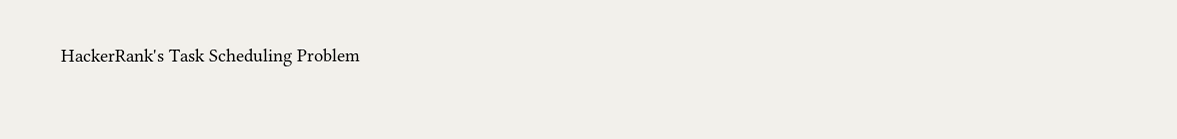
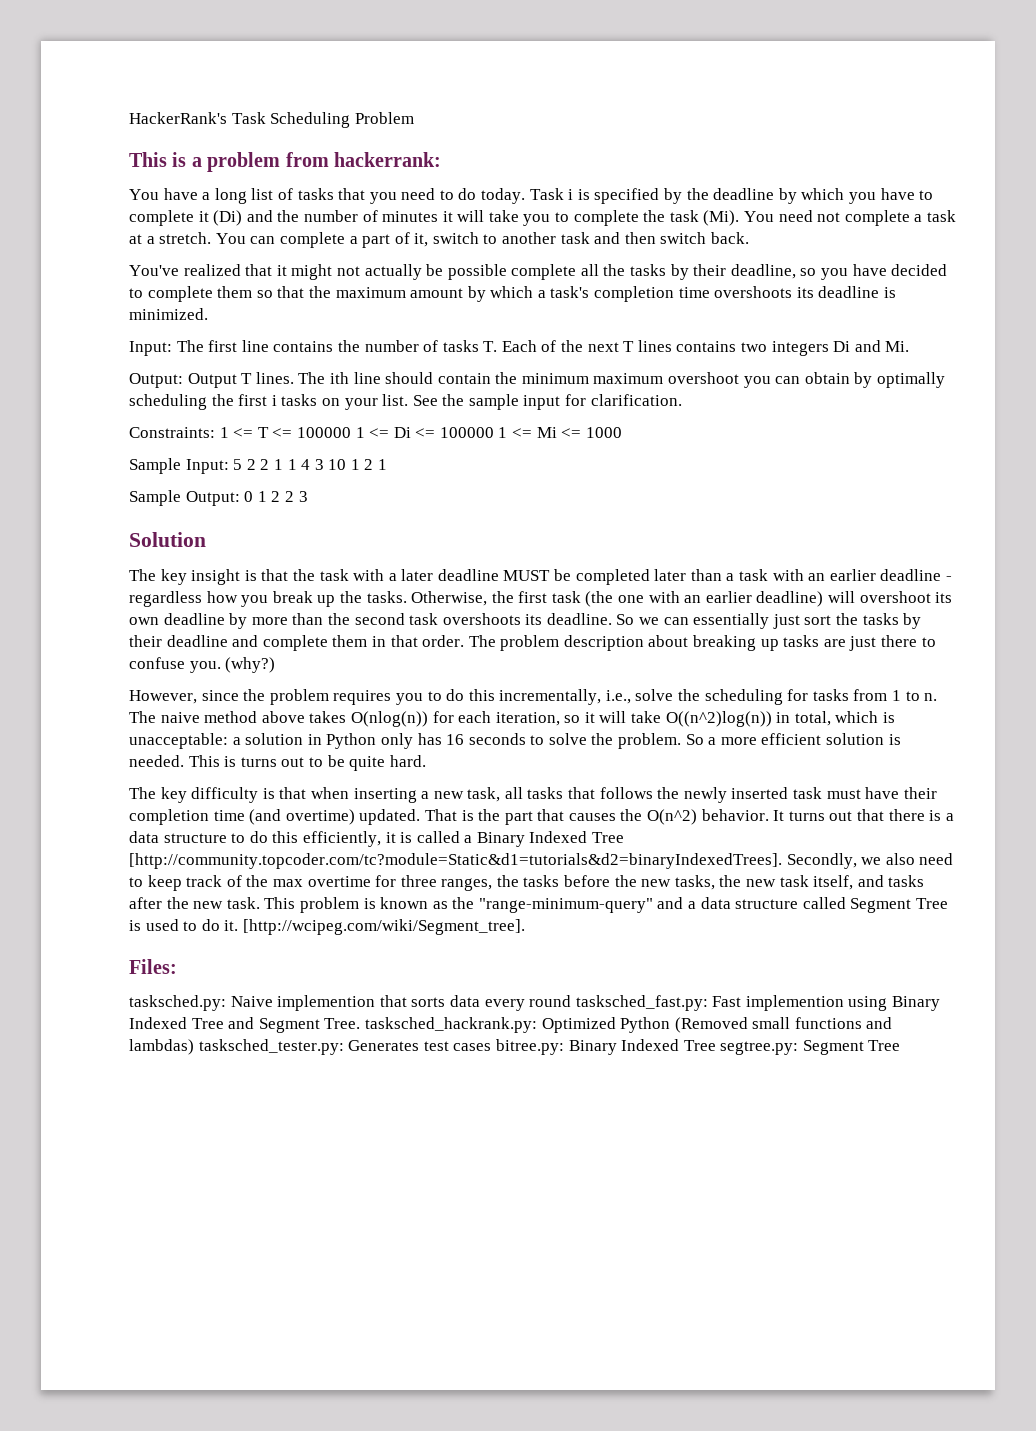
+ This is a problem from hackerrank:
+ You have a long list of tasks that you need to do today. Task i is specified by the deadline by which you have to complete it (Di) and the number of minutes it will take you to complete the task (Mi). You need not complete a task at a stretch. You can complete a part of it, switch to another task and then switch back.
+ You've realized that it might not actually be possible complete all the tasks by their deadline, so you have decided to complete them so that the maximum amount by which a task's completion time overshoots its deadline is minimized.
+ Input: The first line contains the number of tasks T. Each of the next T lines contains two integers Di and Mi.
+ Output: Output T lines. The ith line should contain the minimum maximum overshoot you can obtain by optimally scheduling the first i tasks on your list. See the sample input for clarification.
+ Constraints: 1 <= T <= 100000 1 <= Di <= 100000 1 <= Mi <= 1000
+ Sample Input: 5 2 2 1 1 4 3 10 1 2 1
+ Sample Output: 0 1 2 2 3
+ Solution
+ The key insight is that the task with a later deadline MUST be completed later than a task with an earlier deadline - regardless how you break up the tasks. Otherwise, the first task (the one with an earlier deadline) will overshoot its own deadline by more than the second task overshoots its deadline. So we can essentially just sort the tasks by their deadline and complete them in that order. The problem description about breaking up tasks are just there to confuse you. (why?)
+ However, since the problem requires you to do this incrementally, i.e., solve the scheduling for tasks from 1 to n. The naive method above takes O(nlog(n)) for each iteration, so it will take O((n^2)log(n)) in total, which is unacceptable: a solution in Python only has 16 seconds to solve the problem. So a more efficient solution is needed. This is turns out to be quite hard.
+ The key difficulty is that when inserting a new task, all tasks that follows the newly inserted task must have their completion time (and overtime) updated. That is the part that causes the O(n^2) behavior. It turns out that there is a data structure to do this efficiently, it is called a Binary Indexed Tree [http://community.topcoder.com/tc?module=Static&d1=tutorials&d2=binaryIndexedTrees]. Secondly, we also need to keep track of the max overtime for three ranges, the tasks before the new tasks, the new task itself, and tasks after the new task. This problem is known as the "range-minimum-query" and a data structure called Segment Tree is used to do it. [http://wcipeg.com/wiki/Segment_tree].
+ Files:
+ tasksched.py: Naive implemention that sorts data every round tasksched_fast.py: Fast implemention using Binary Indexed Tree and Segment Tree. tasksched_hackrank.py: Optimized Python (Removed small functions and lambdas) tasksched_tester.py: Generates test cases bitree.py: Binary Indexed Tree segtree.py: Segment Tree

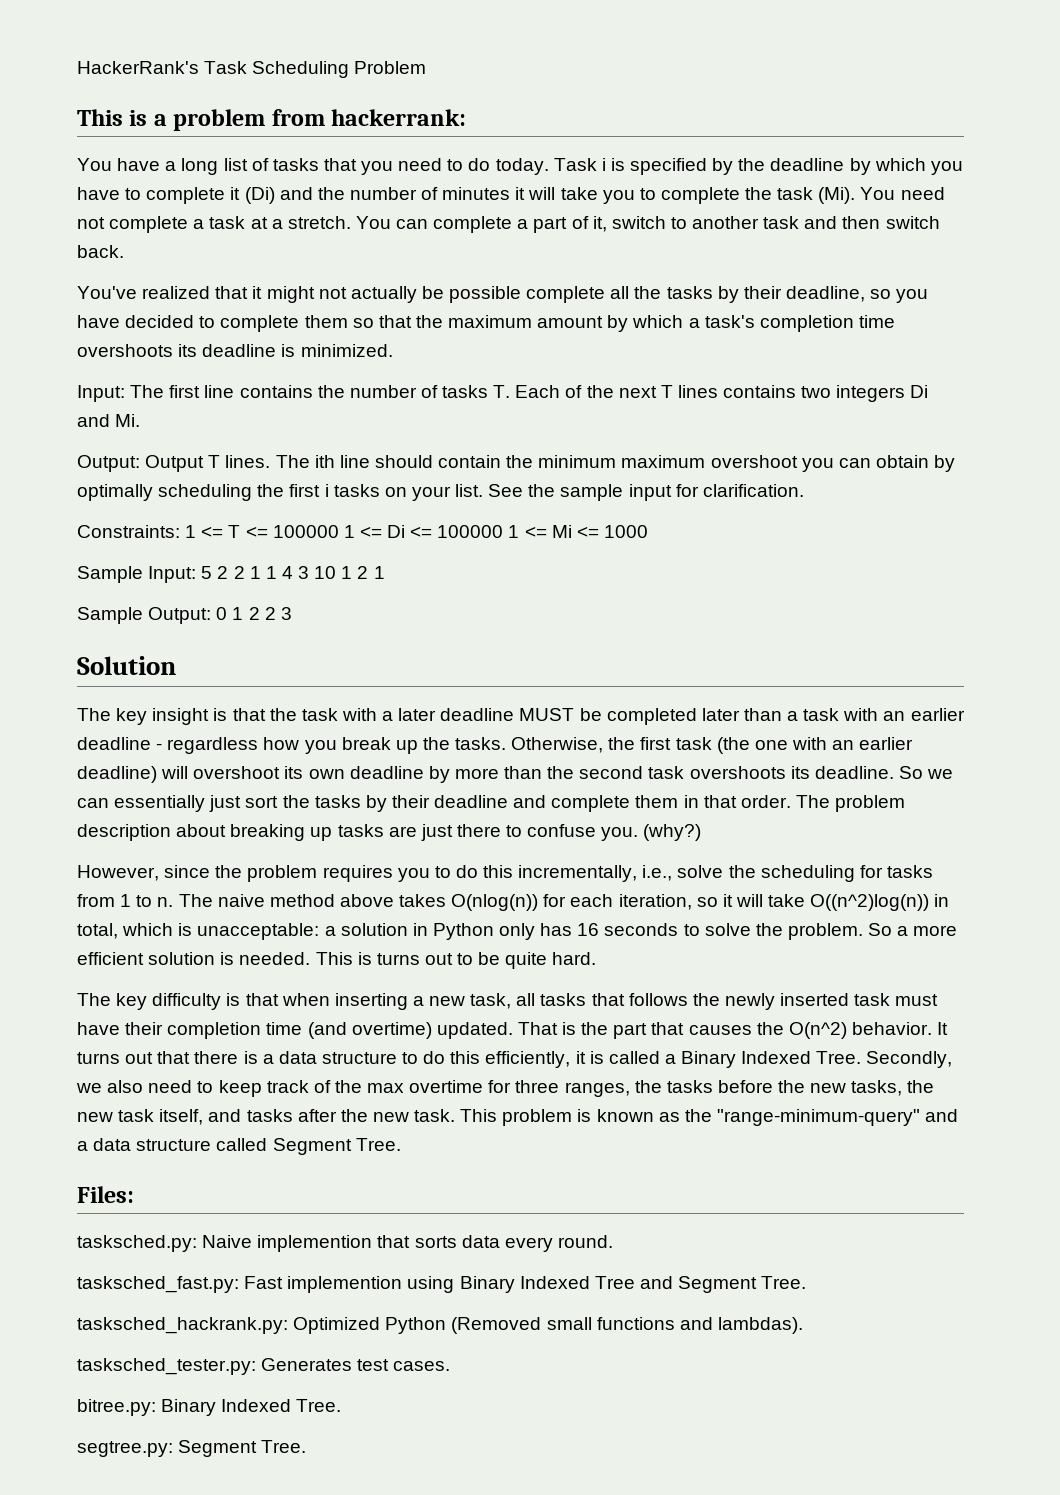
- It turns out that there is a data structure to do this efficiently, it is called a Binary Indexed Tree [http://community.topcoder.com/tc?module=Static&d1=tutorials&d2=binaryIndexedTrees]. Secondly, we also need to keep track of the max overtime for three ranges, the tasks before the new tasks, the new task itself, and tasks after the new task.
+ It turns out that there is a data structure to do this efficiently, it is called a Binary Indexed Tree. Secondly, we also need to keep track of the max overtime for three ranges, the tasks before the new tasks, the new task itself, and tasks after the new task.
- This problem is known as the "range-minimum-query" and a data structure called Segment Tree is used to do it. [http://wcipeg.com/wiki/Segment_tree].
+ This problem is known as the "range-minimum-query" and a data structure called Segment Tree.
- tasksched.py: Naive implemention that sorts data every round tasksched_fast.py: Fast implemention using Binary Indexed Tree and Segment Tree. tasksched_hackrank.py: Optimized Python (Removed small functions and lambdas) tasksched_tester.py: Generates test cases bitree.py: Binary Indexed Tree segtree.py: Segment Tree
+ tasksched.py: Naive implemention that sorts data every round.
+ tasksched_fast.py: Fast implemention using Binary Indexed Tree and Segment Tree.
+ tasksched_hackrank.py: Optimized Python (Removed small functions and lambdas).
+ tasksched_tester.py: Generates test cases.
+ bitree.py: Binary Indexed Tree.
+ segtree.py: Segment Tree.

